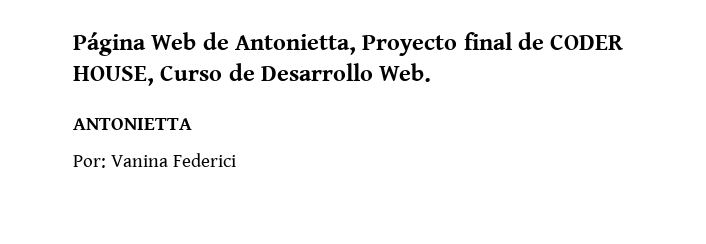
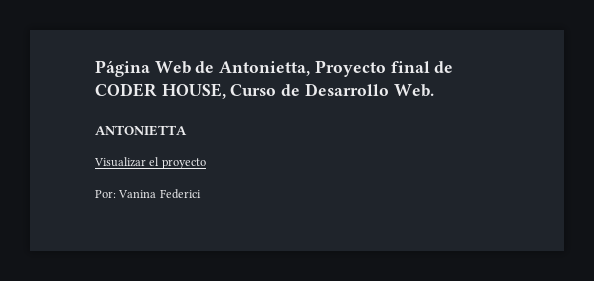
+ Visualizar el proyecto

